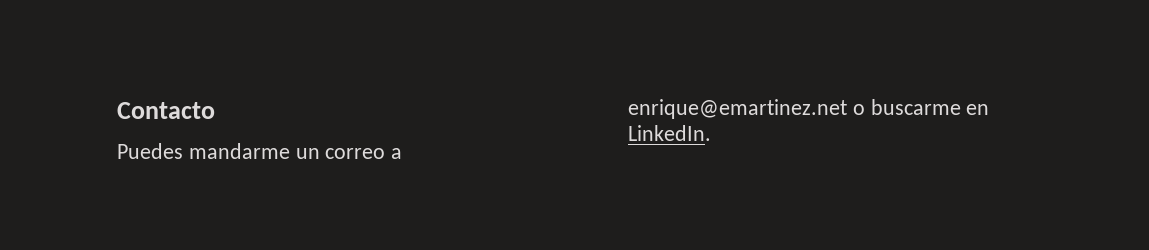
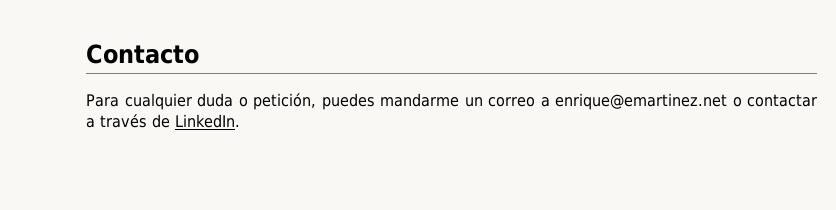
- Puedes mandarme un correo a enrique@emartinez.net o buscarme en LinkedIn.
+ Para cualquier duda o petición, puedes mandarme un correo a enrique@emartinez.net o contactar a través de LinkedIn.

